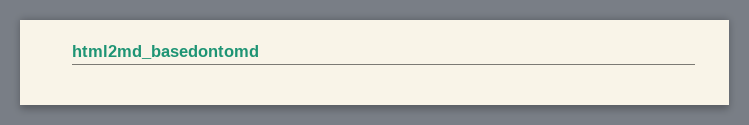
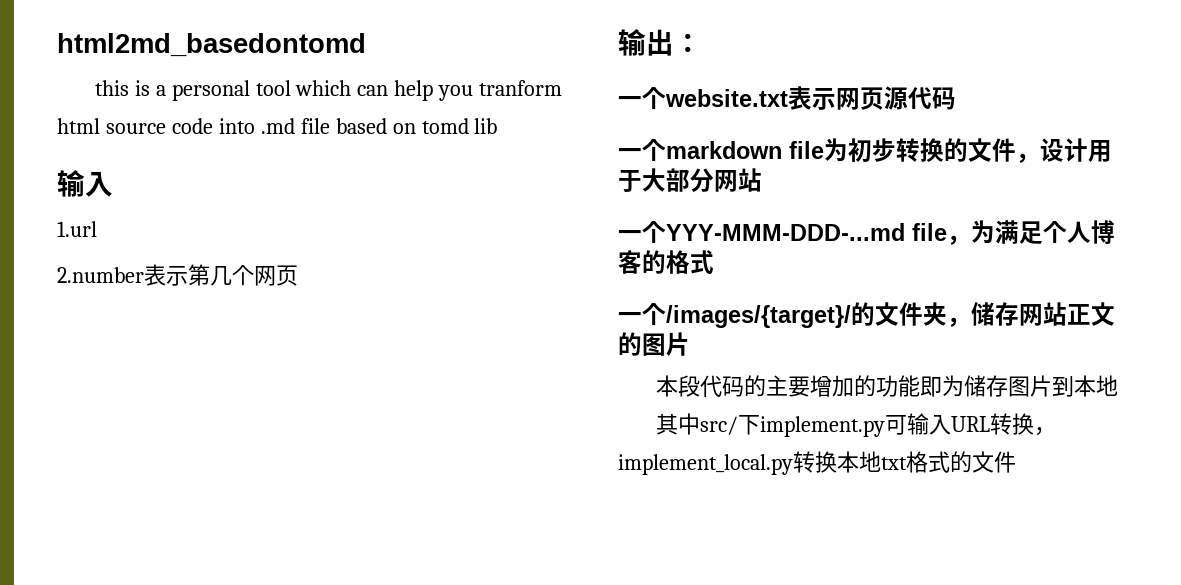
+ this is a personal tool which can help you tranform html source code into .md file based on tomd lib
+ 输入
+ 1.url
+ 2.number表示第几个网页
+ 输出：
+ 一个website.txt表示网页源代码
+ 一个markdown file为初步转换的文件，设计用于大部分网站
+ 一个YYY-MMM-DDD-...md file，为满足个人博客的格式
+ 一个/images/{target}/的文件夹，储存网站正文的图片
+ 本段代码的主要增加的功能即为储存图片到本地
+ 其中src/下implement.py可输入URL转换，implement_local.py转换本地txt格式的文件

